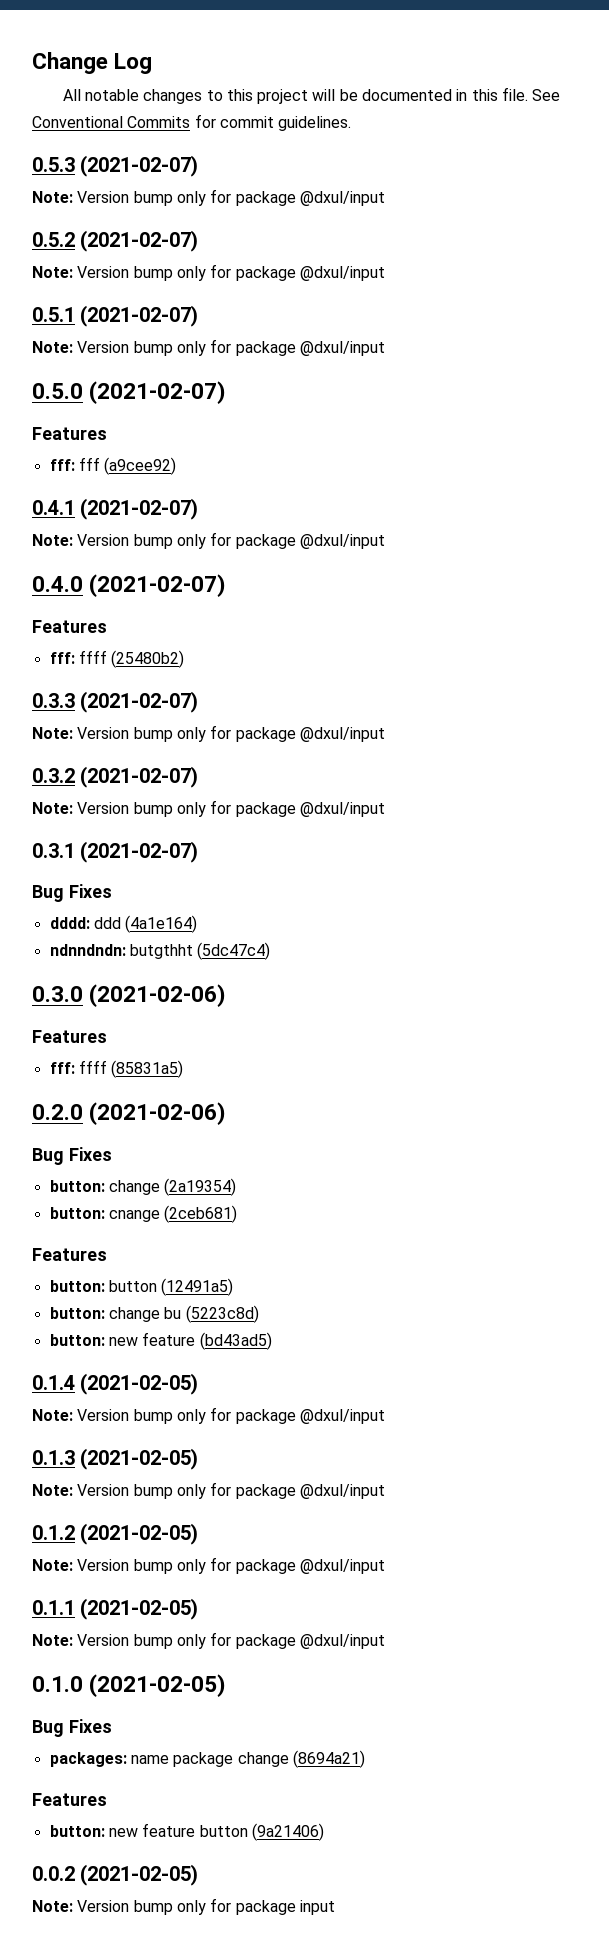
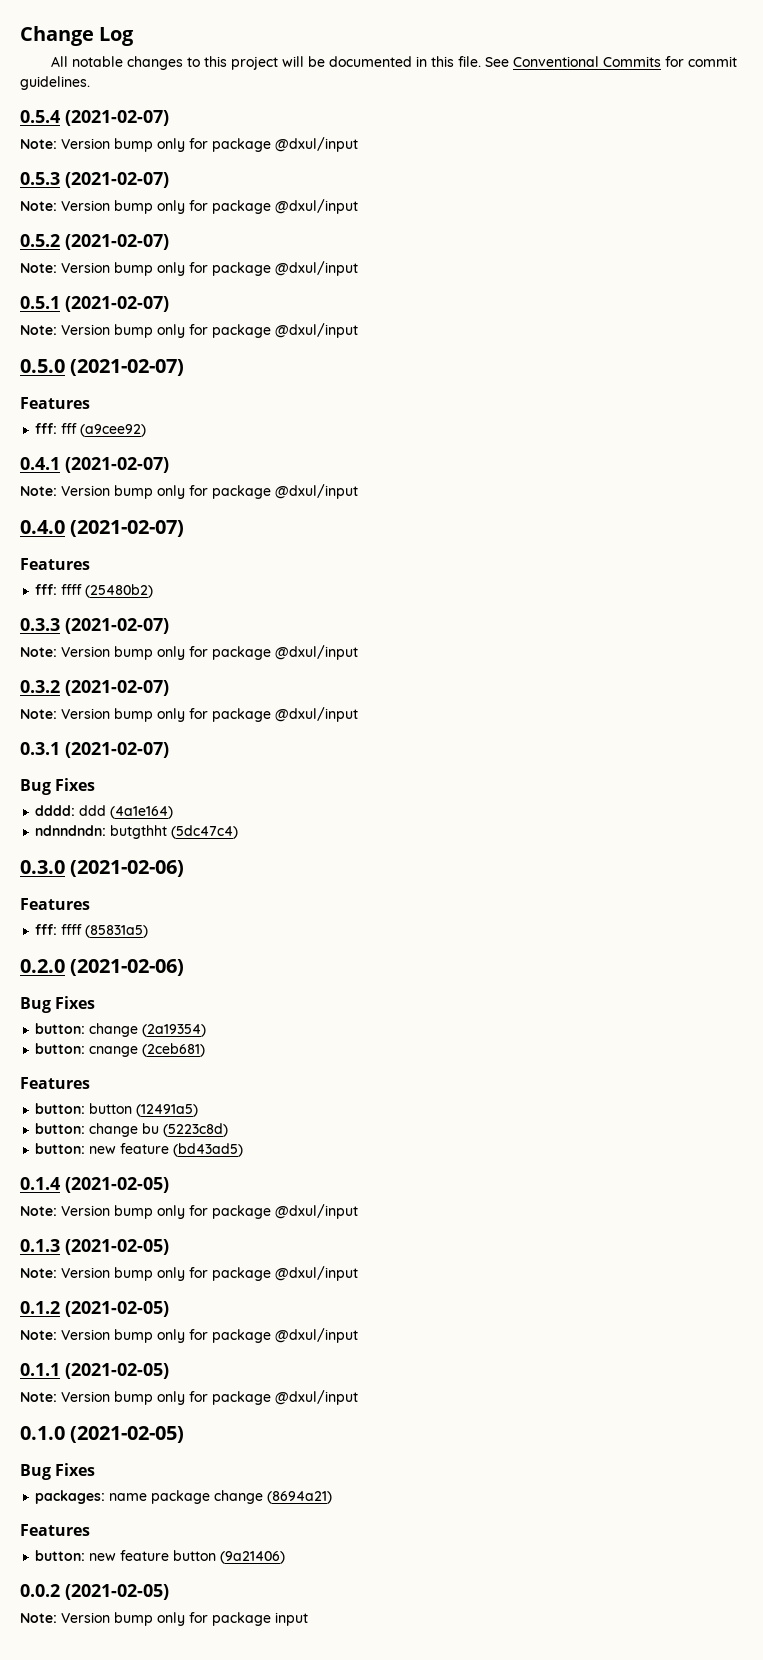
+ 0.5.4 (2021-02-07)
+ Note: Version bump only for package @dxul/input

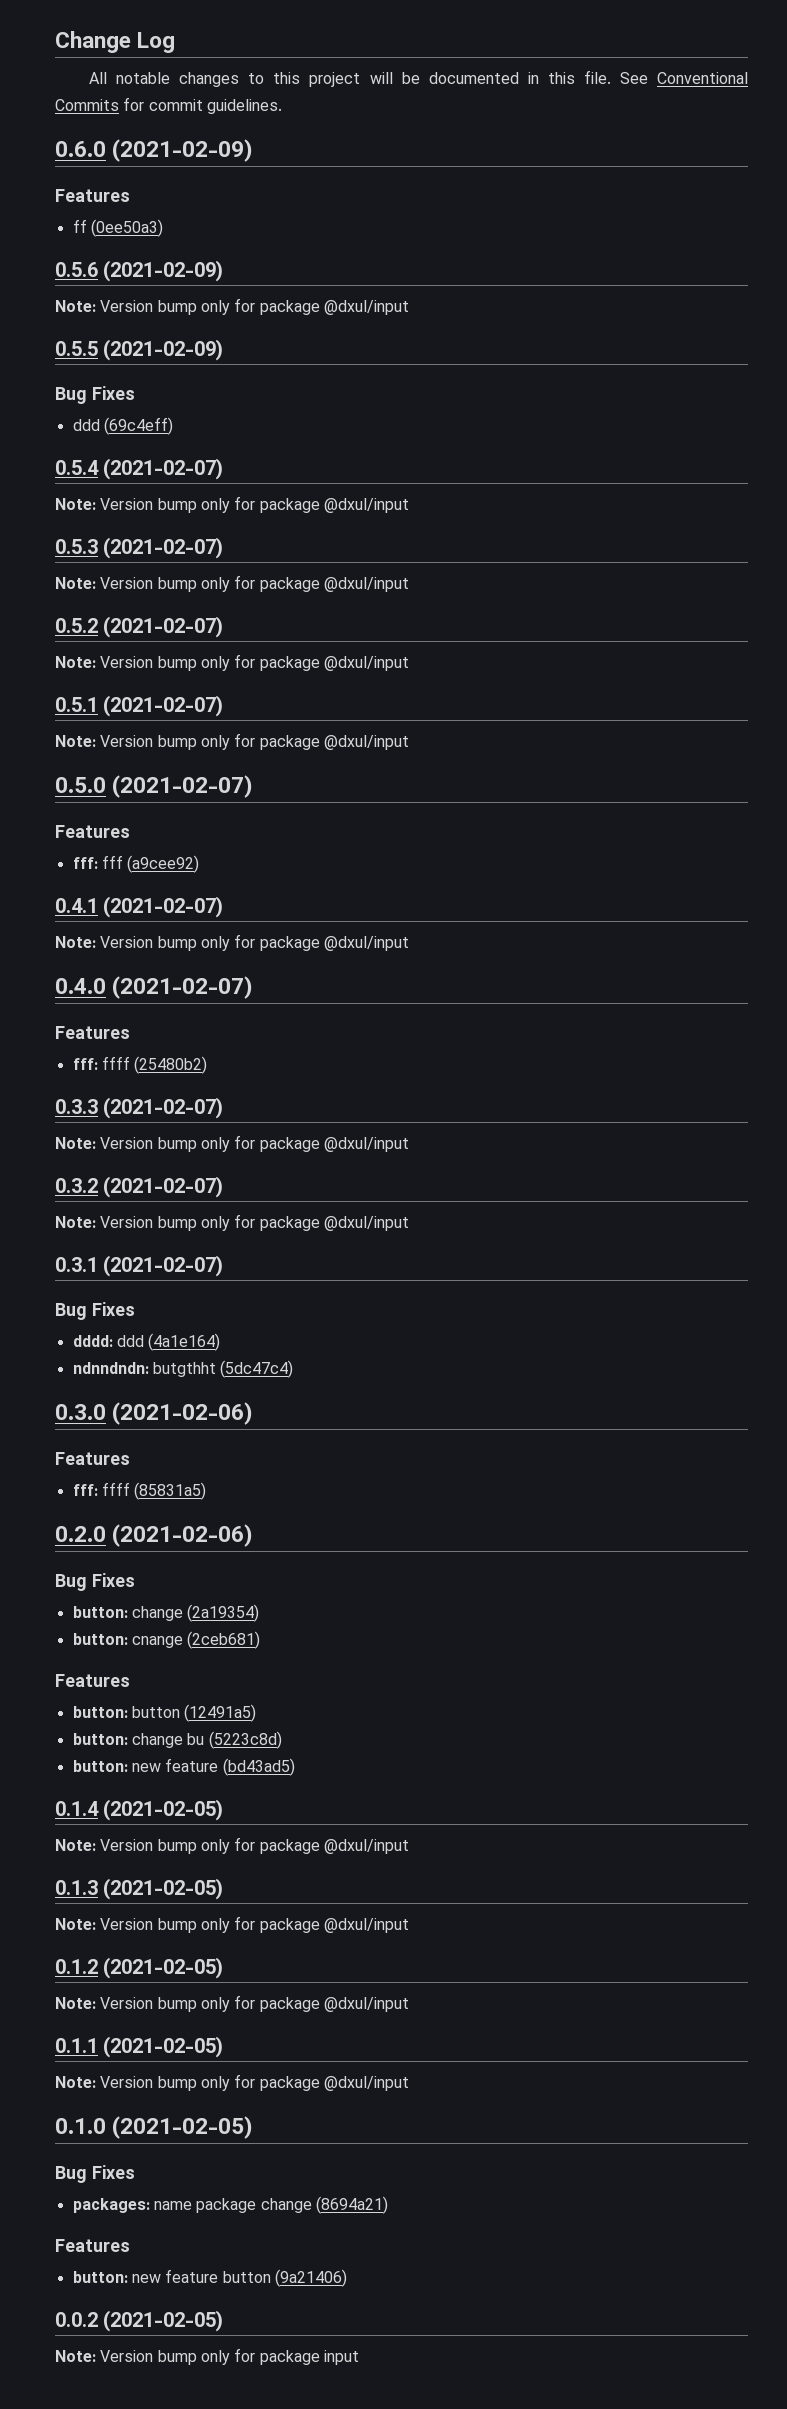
+ 0.6.0 (2021-02-09)
+ Features
+ ff (0ee50a3)
+ 0.5.6 (2021-02-09)
+ Note: Version bump only for package @dxul/input
+ 0.5.5 (2021-02-09)
+ Bug Fixes
+ ddd (69c4eff)

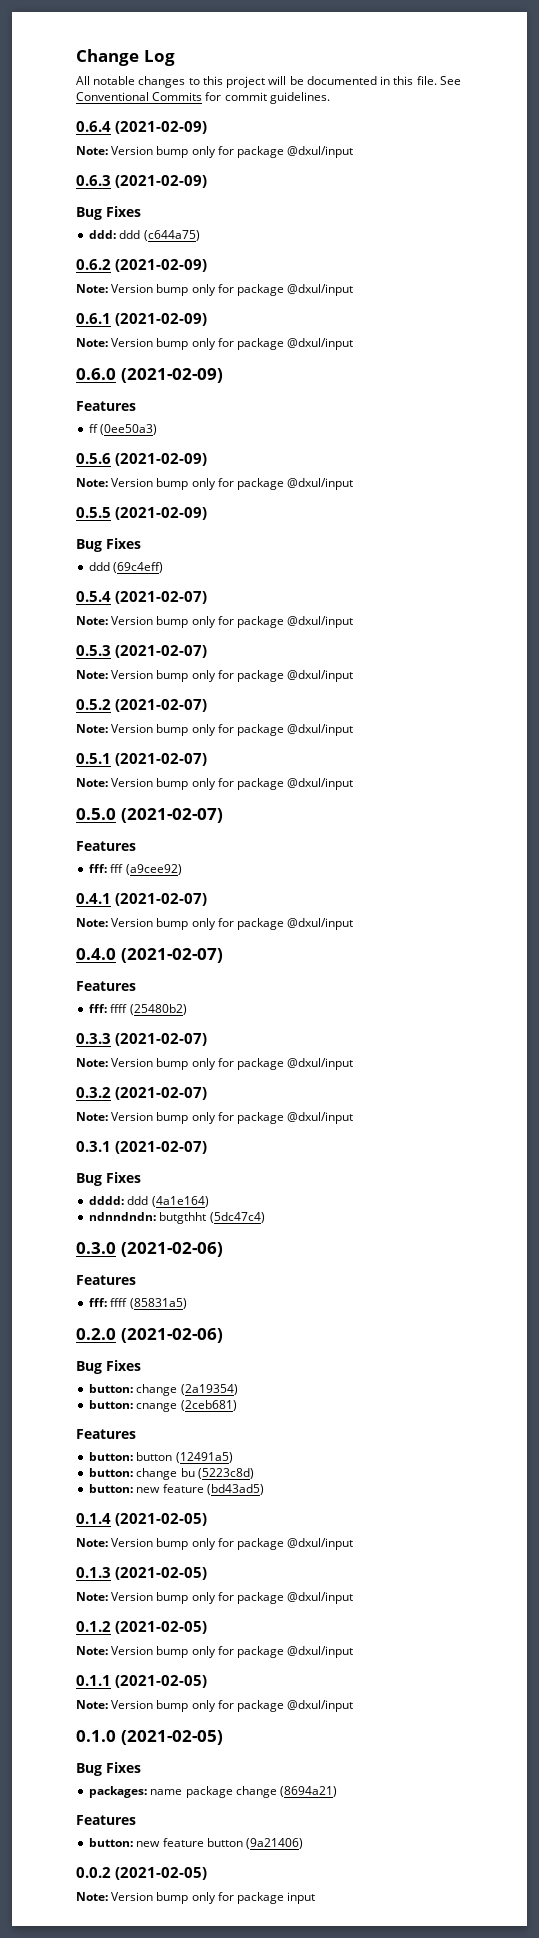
+ 0.6.4 (2021-02-09)
+ Note: Version bump only for package @dxul/input
+ 0.6.3 (2021-02-09)
+ Bug Fixes
+ ddd: ddd (c644a75)
+ 0.6.2 (2021-02-09)
+ Note: Version bump only for package @dxul/input
+ 0.6.1 (2021-02-09)
+ Note: Version bump only for package @dxul/input

